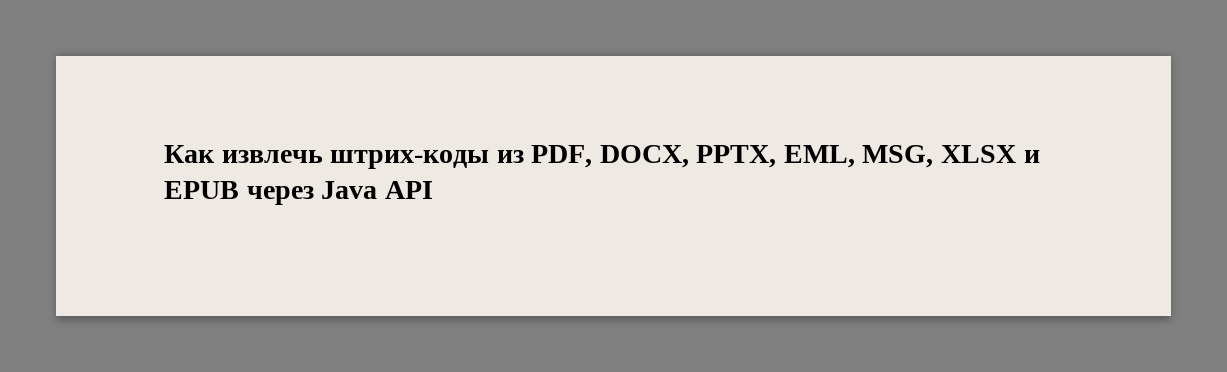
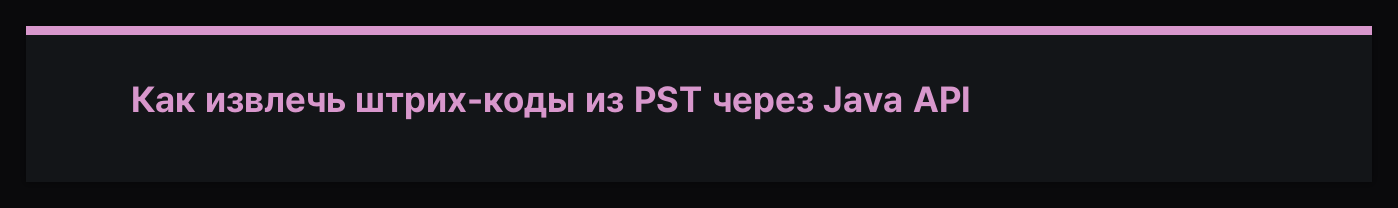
- Как извлечь штрих-коды из PDF, DOCX, PPTX, EML, MSG, XLSX и EPUB через Java API
+ Как извлечь штрих-коды из PST через Java API

